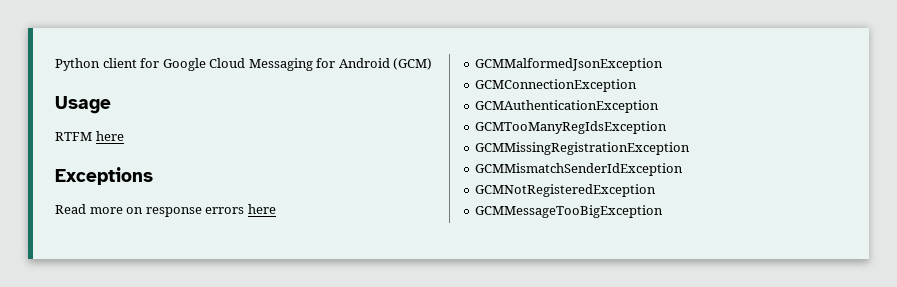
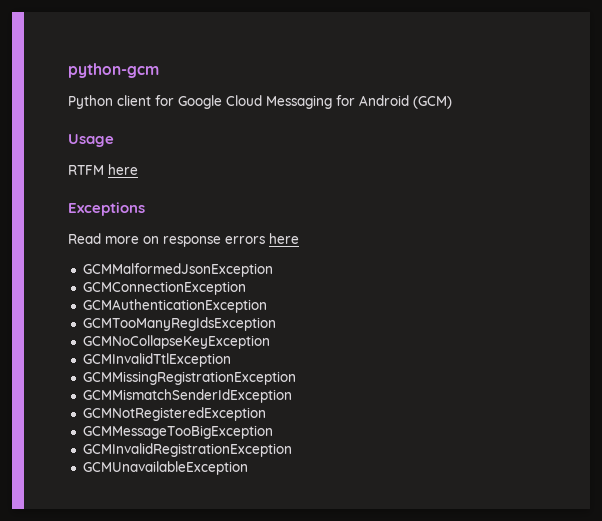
+ python-gcm
+ GCMNoCollapseKeyException
+ GCMInvalidTtlException
+ GCMInvalidRegistrationException
+ GCMUnavailableException

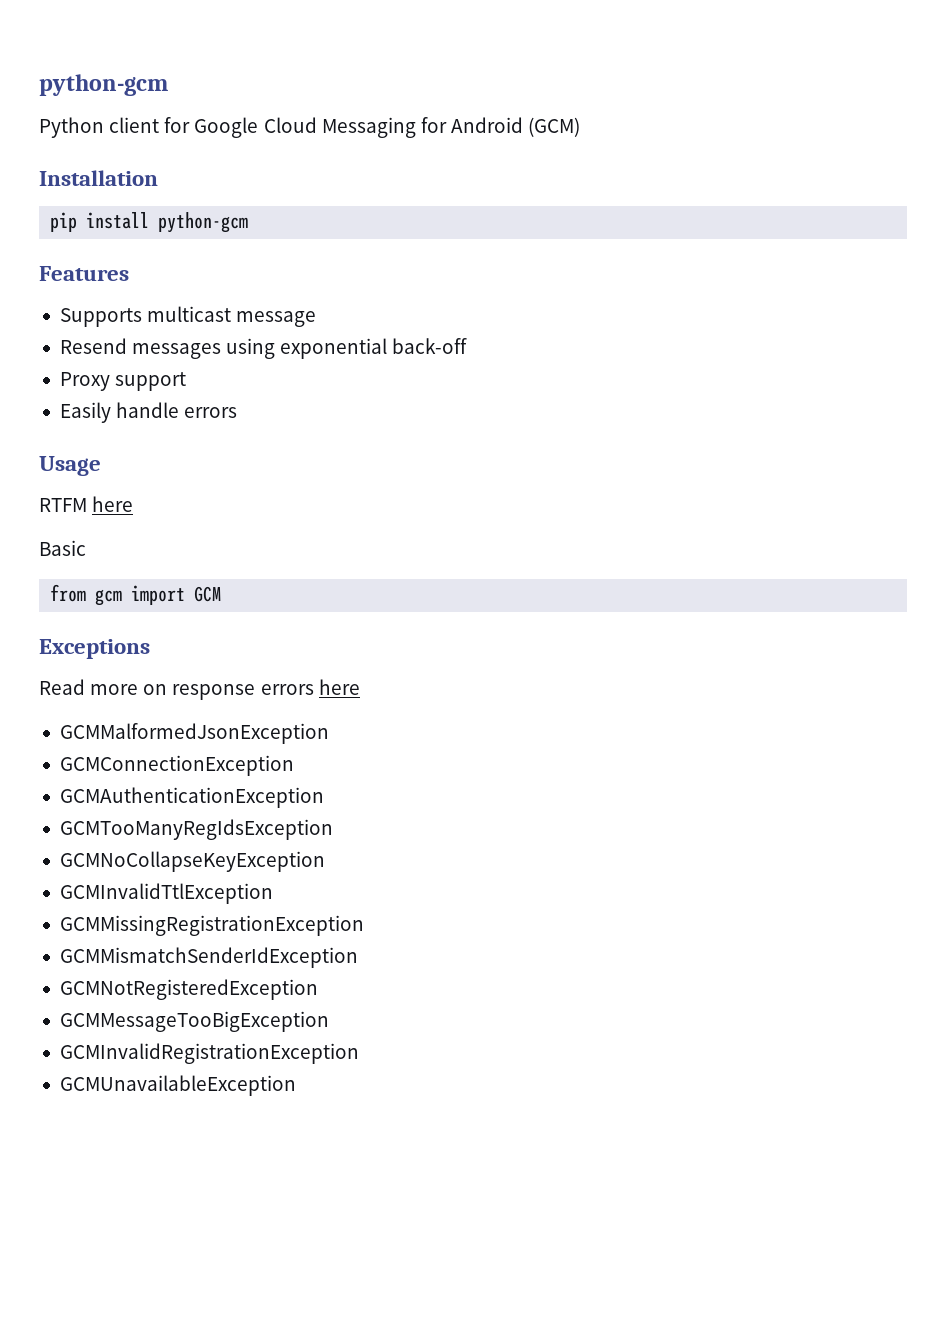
+ Installation
+ pip install python-gcm
+ Features
+ Supports multicast message
+ Resend messages using exponential back-off
+ Proxy support
+ Easily handle errors
  Usage
  RTFM here
+ Basic
+ from gcm import GCM

